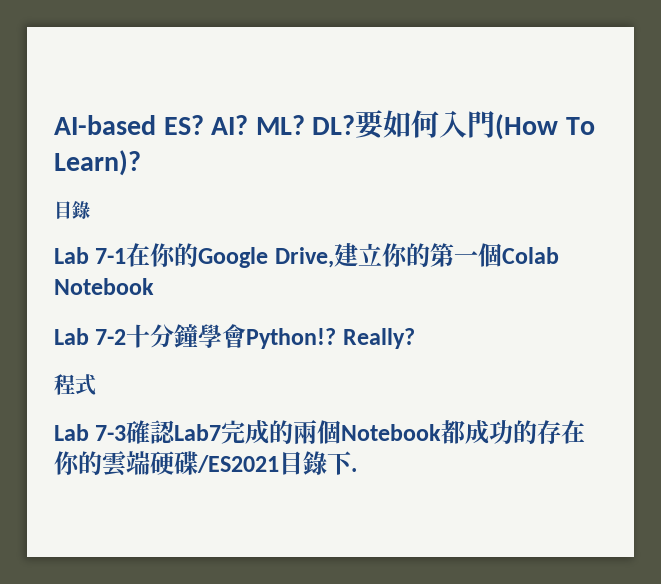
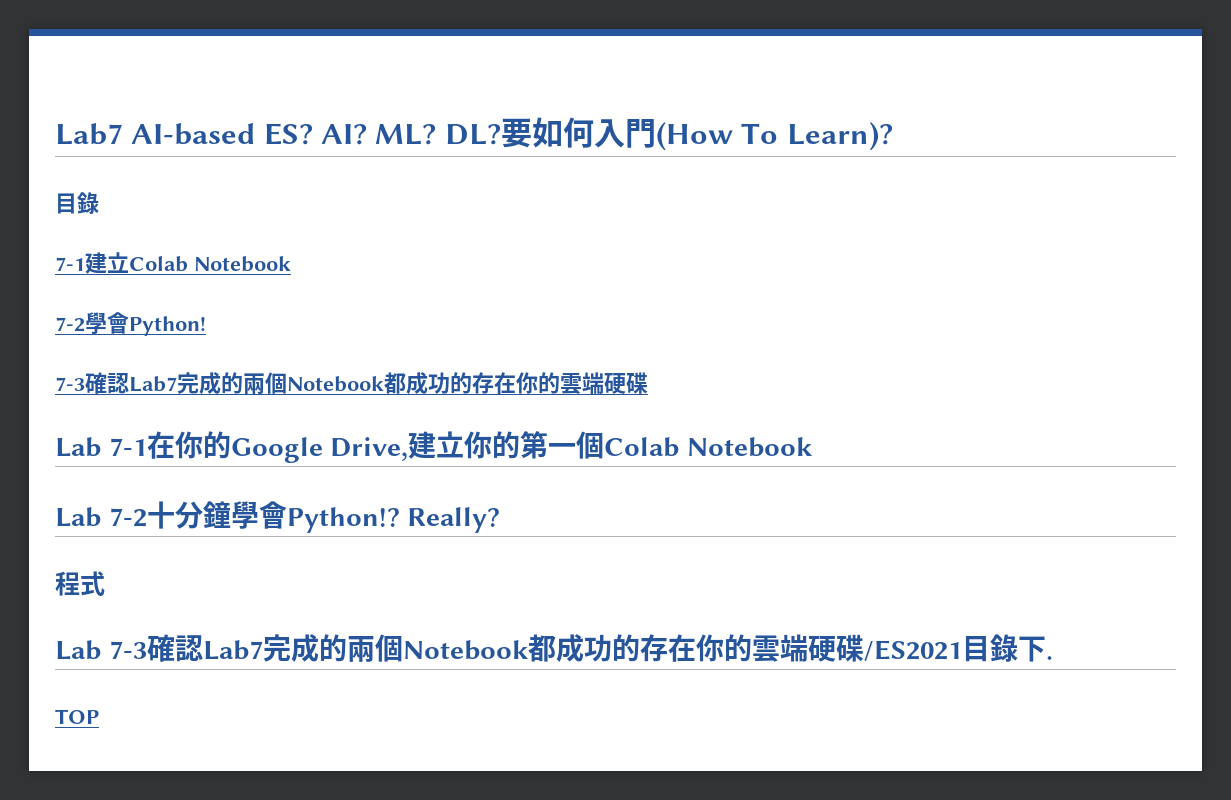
- AI-based ES?
+ Lab7 AI-based ES?
+ 7-1建立Colab Notebook
+ 7-2學會Python!
+ 7-3確認Lab7完成的兩個Notebook都成功的存在你的雲端硬碟
+ TOP

